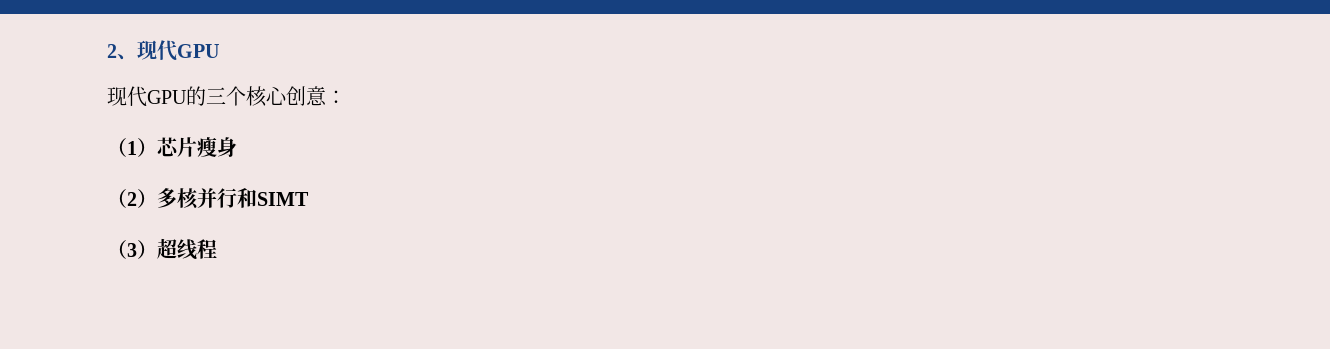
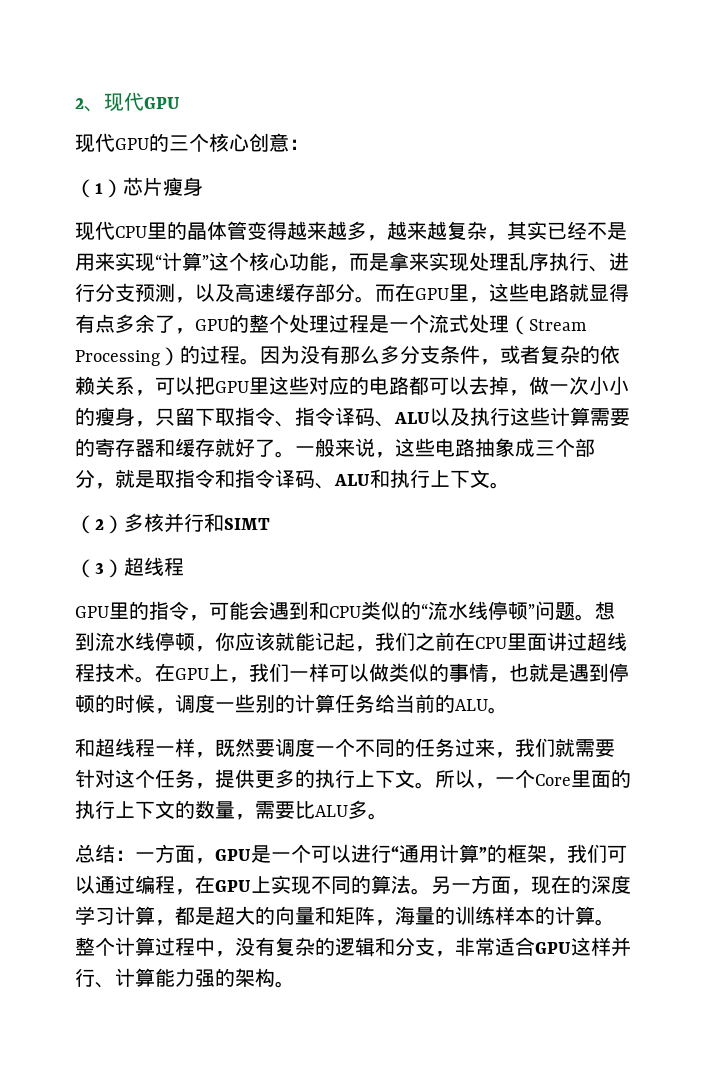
+ 现代CPU里的晶体管变得越来越多，越来越复杂，其实已经不是用来实现“计算”这个核心功能，而是拿来实现处理乱序执行、进行分支预测，以及高速缓存部分。而在GPU里，这些电路就显得有点多余了，GPU的整个处理过程是一个流式处理（Stream Processing）的过程。因为没有那么多分支条件，或者复杂的依赖关系，可以把GPU里这些对应的电路都可以去掉，做一次小小的瘦身，只留下取指令、指令译码、ALU以及执行这些计算需要的寄存器和缓存就好了。一般来说，这些电路抽象成三个部分，就是取指令和指令译码、ALU和执行上下文。
+ GPU里的指令，可能会遇到和CPU类似的“流水线停顿”问题。想到流水线停顿，你应该就能记起，我们之前在CPU里面讲过超线程技术。在GPU上，我们一样可以做类似的事情，也就是遇到停顿的时候，调度一些别的计算任务给当前的ALU。
+ 和超线程一样，既然要调度一个不同的任务过来，我们就需要针对这个任务，提供更多的执行上下文。所以，一个Core里面的执行上下文的数量，需要比ALU多。
+ 总结：一方面，GPU是一个可以进行“通用计算”的框架，我们可以通过编程，在GPU上实现不同的算法。另一方面，现在的深度学习计算，都是超大的向量和矩阵，海量的训练样本的计算。整个计算过程中，没有复杂的逻辑和分支，非常适合GPU这样并行、计算能力强的架构。

